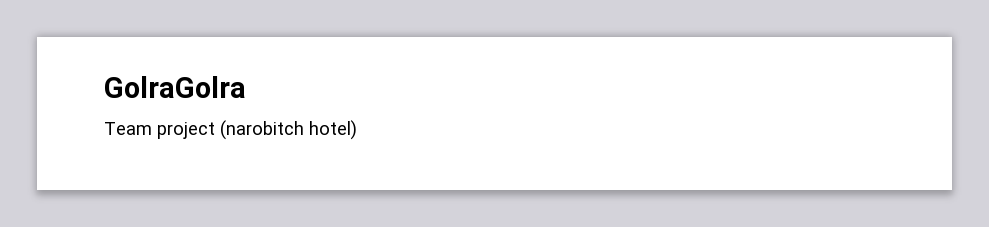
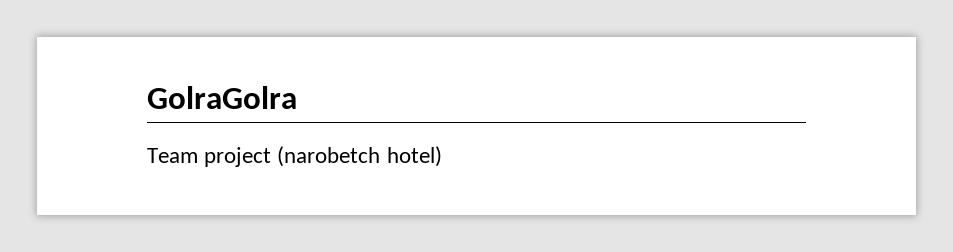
- Team project (narobitch hotel)
+ Team project (narobetch hotel)

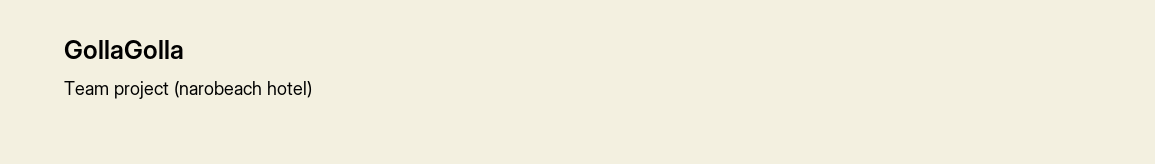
- GolraGolra
+ GollaGolla
- Team project (narobetch hotel)
+ Team project (narobeach hotel)

